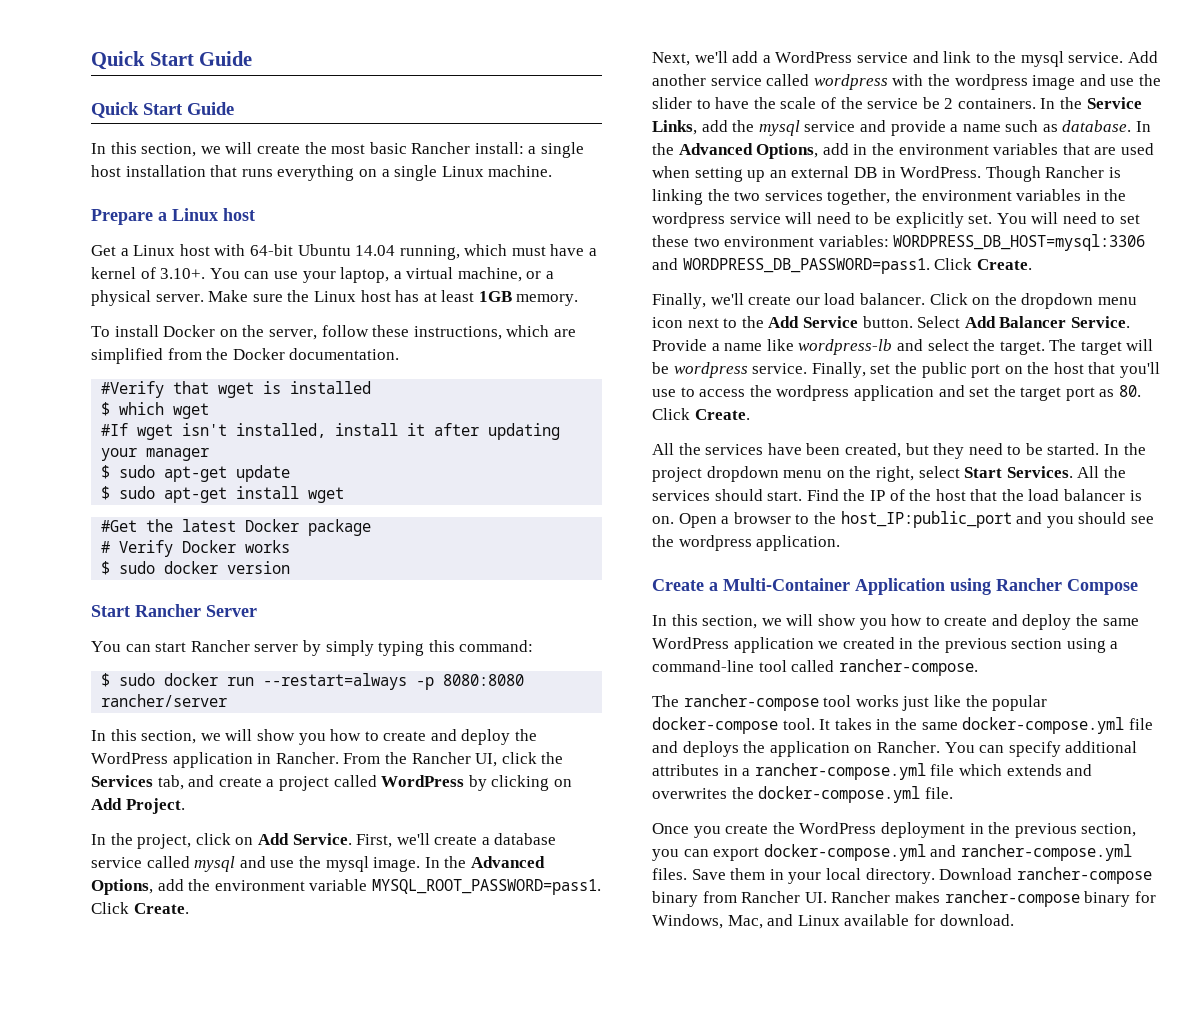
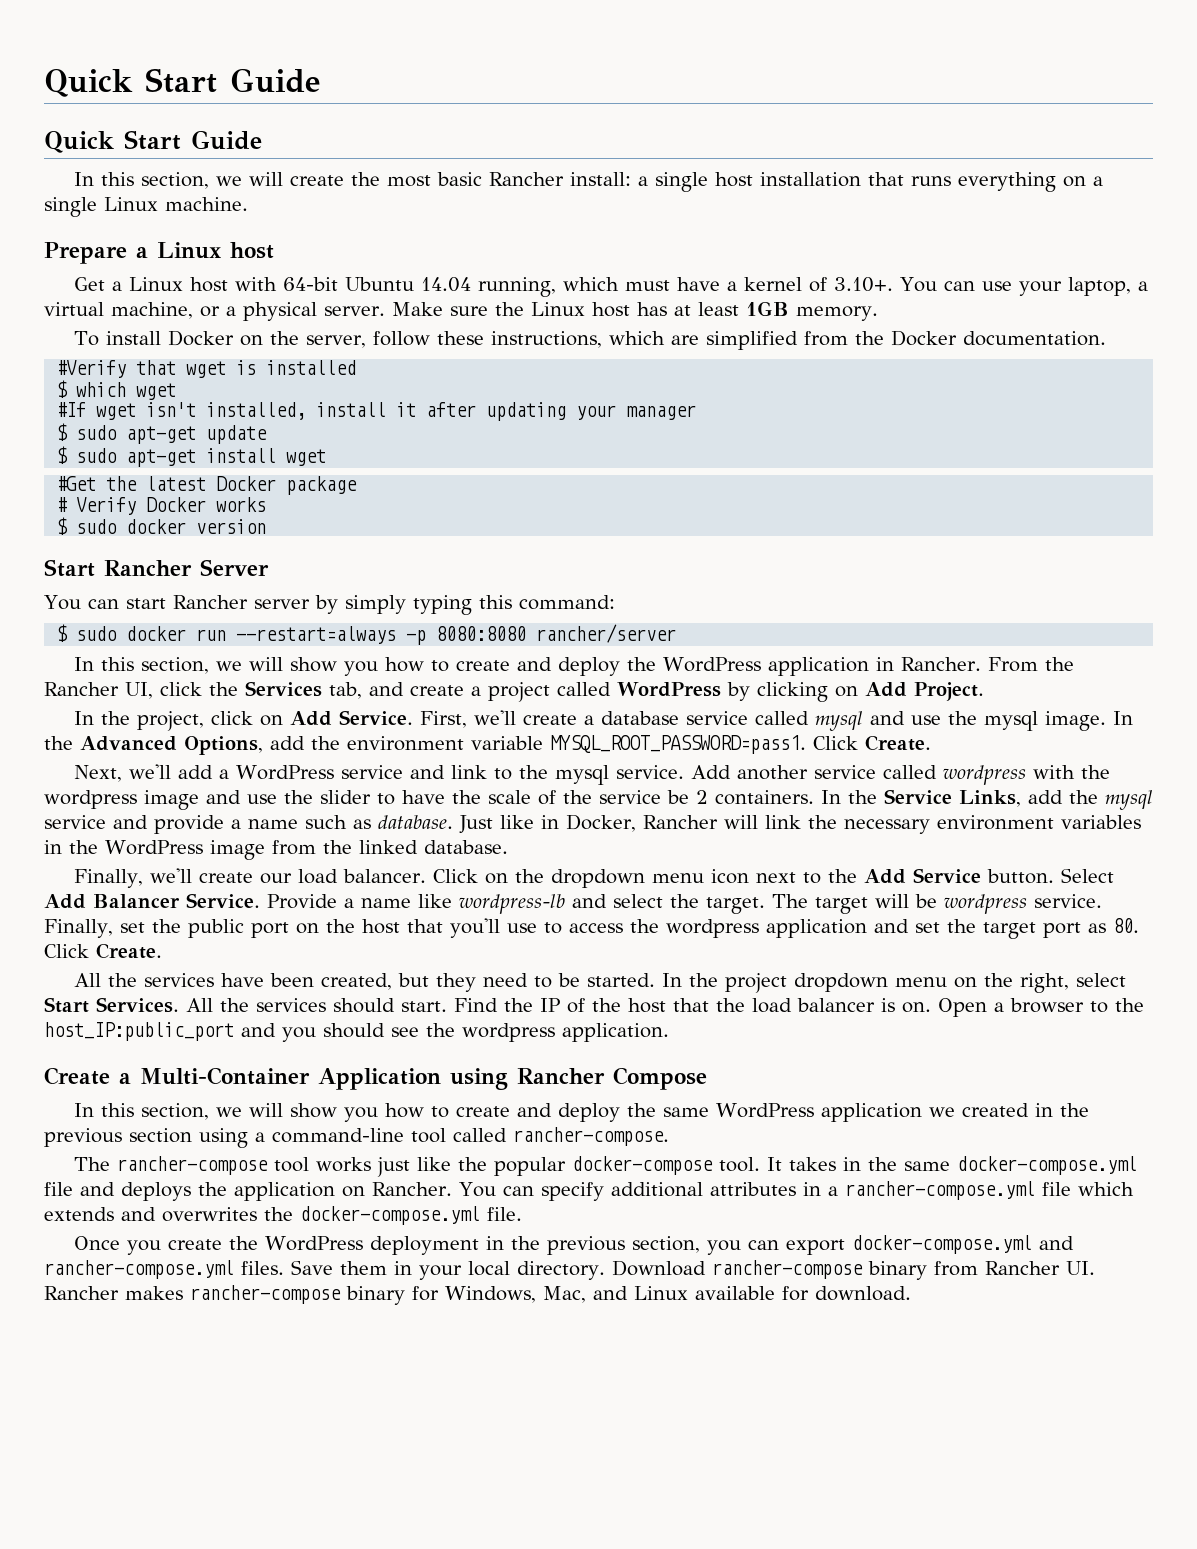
- In the Advanced Options, add in the environment variables that are used when setting up an external DB in WordPress. Though Rancher is linking the two services together, the environment variables in the wordpress service will need to be explicitly set. You will need to set these two environment variables: WORDPRESS_DB_HOST=mysql:3306 and WORDPRESS_DB_PASSWORD=pass1. Click Create.
+ Just like in Docker, Rancher will link the necessary environment variables in the WordPress image from the linked database.

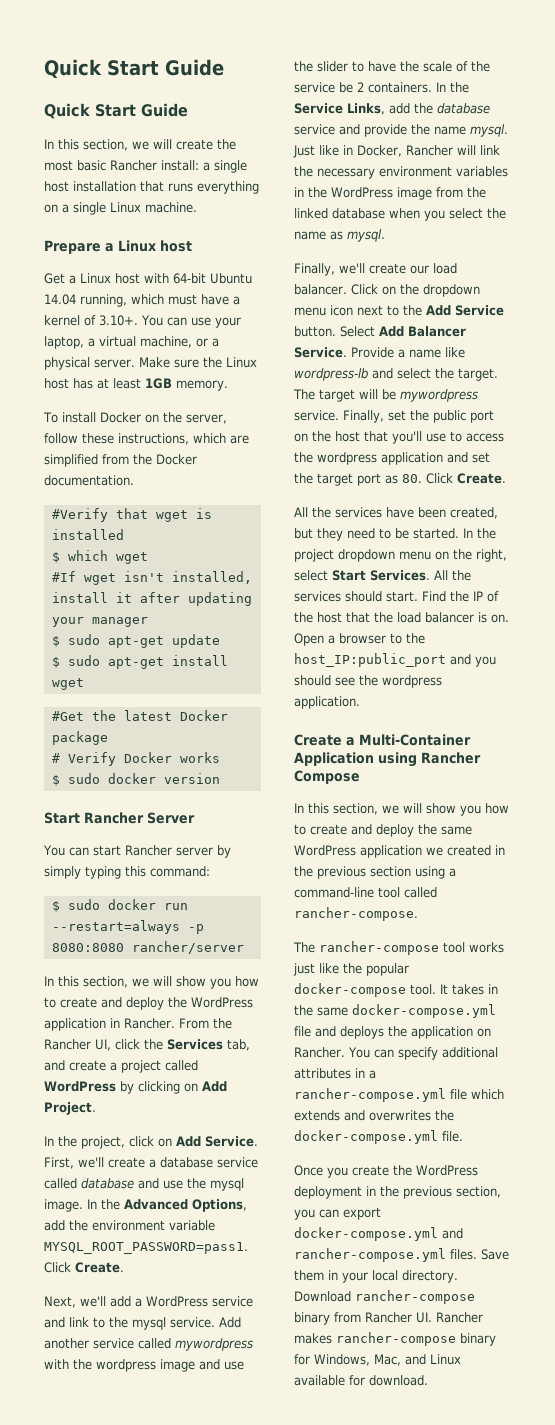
- First, we'll create a database service called mysql and use the mysql image.
+ First, we'll create a database service called database and use the mysql image.
- Add another service called wordpress with the wordpress image and use the slider to have the scale of the service be 2 containers.
+ Add another service called mywordpress with the wordpress image and use the slider to have the scale of the service be 2 containers.
- In the Service Links, add the mysql service and provide a name such as database.
+ In the Service Links, add the database service and provide the name mysql.
- Just like in Docker, Rancher will link the necessary environment variables in the WordPress image from the linked database.
+ Just like in Docker, Rancher will link the necessary environment variables in the WordPress image from the linked database when you select the name as mysql.
- The target will be wordpress service.
+ The target will be mywordpress service.

